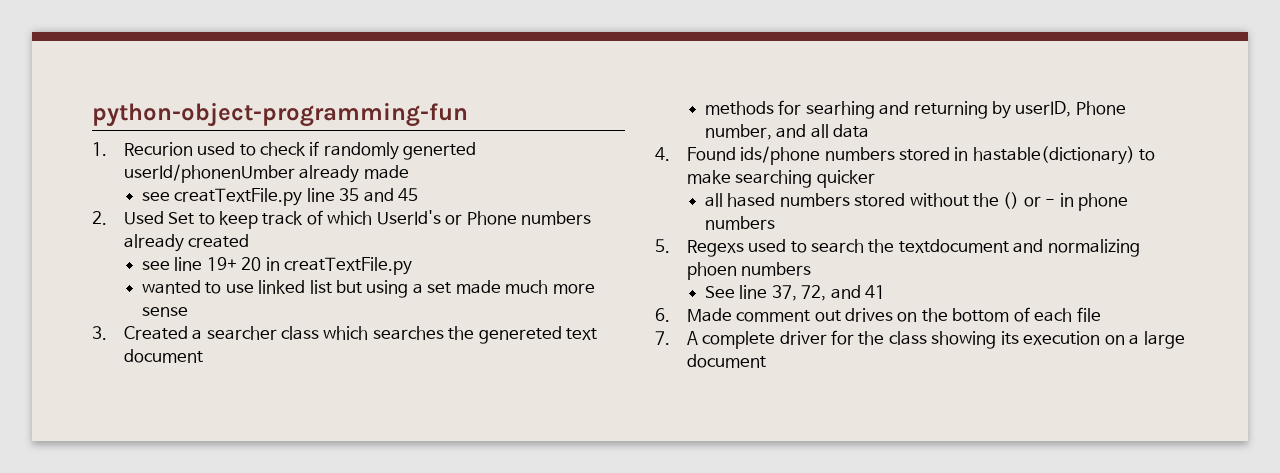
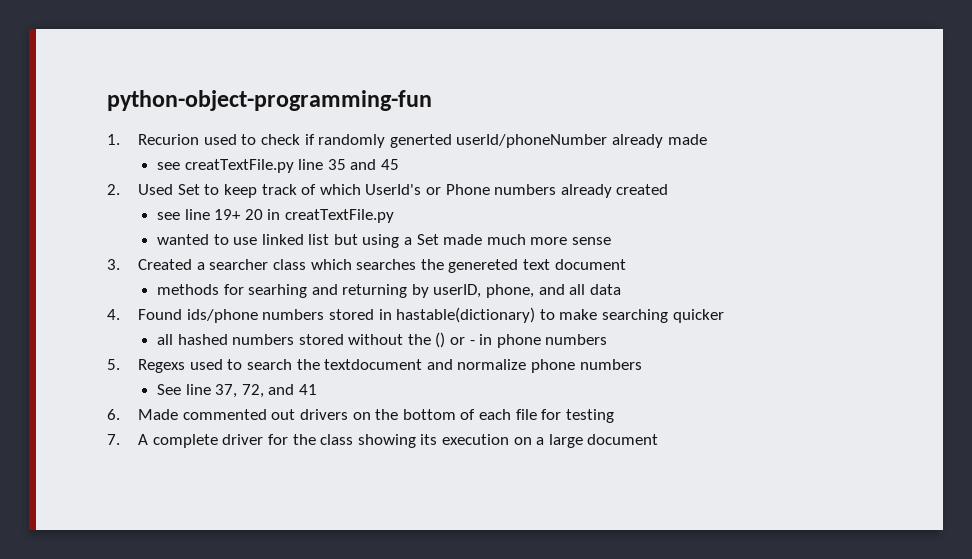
- 1. Recurion used to check if randomly generted userId/phonenUmber already made
+ 1. Recurion used to check if randomly generted userId/phoneNumber already made
- wanted to use linked list but using a set made much more sense
+ wanted to use linked list but using a Set made much more sense
- methods for searhing and returning by userID, Phone number, and all data
+ methods for searhing and returning by userID, phone, and all data
- all hased numbers stored without the () or - in phone numbers
+ all hashed numbers stored without the () or - in phone numbers
- 5. Regexs used to search the textdocument and normalizing phoen numbers
+ 5. Regexs used to search the textdocument and normalize phone numbers
- 6. Made comment out drives on the bottom of each file
+ 6. Made commented out drivers on the bottom of each file for testing

